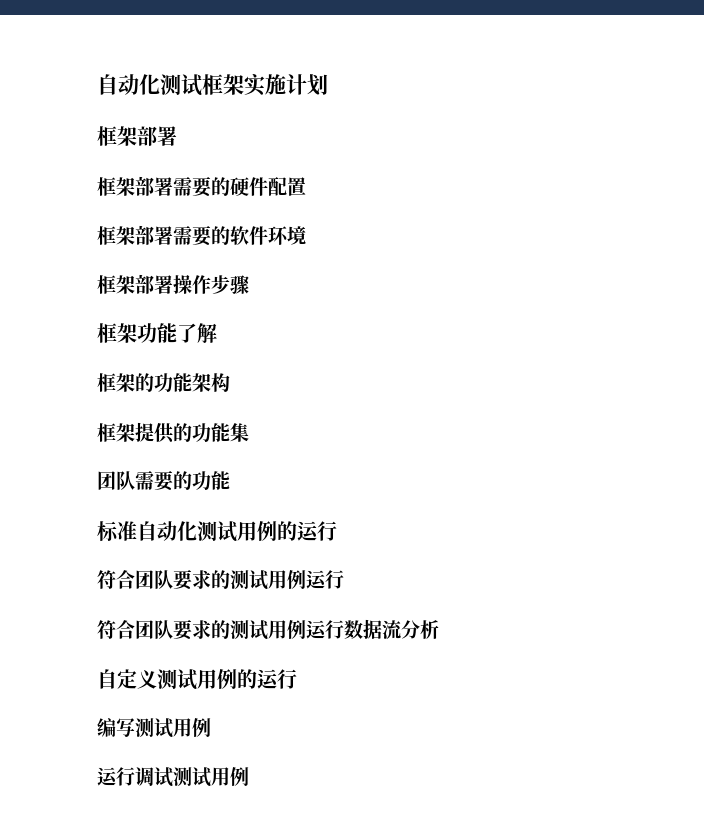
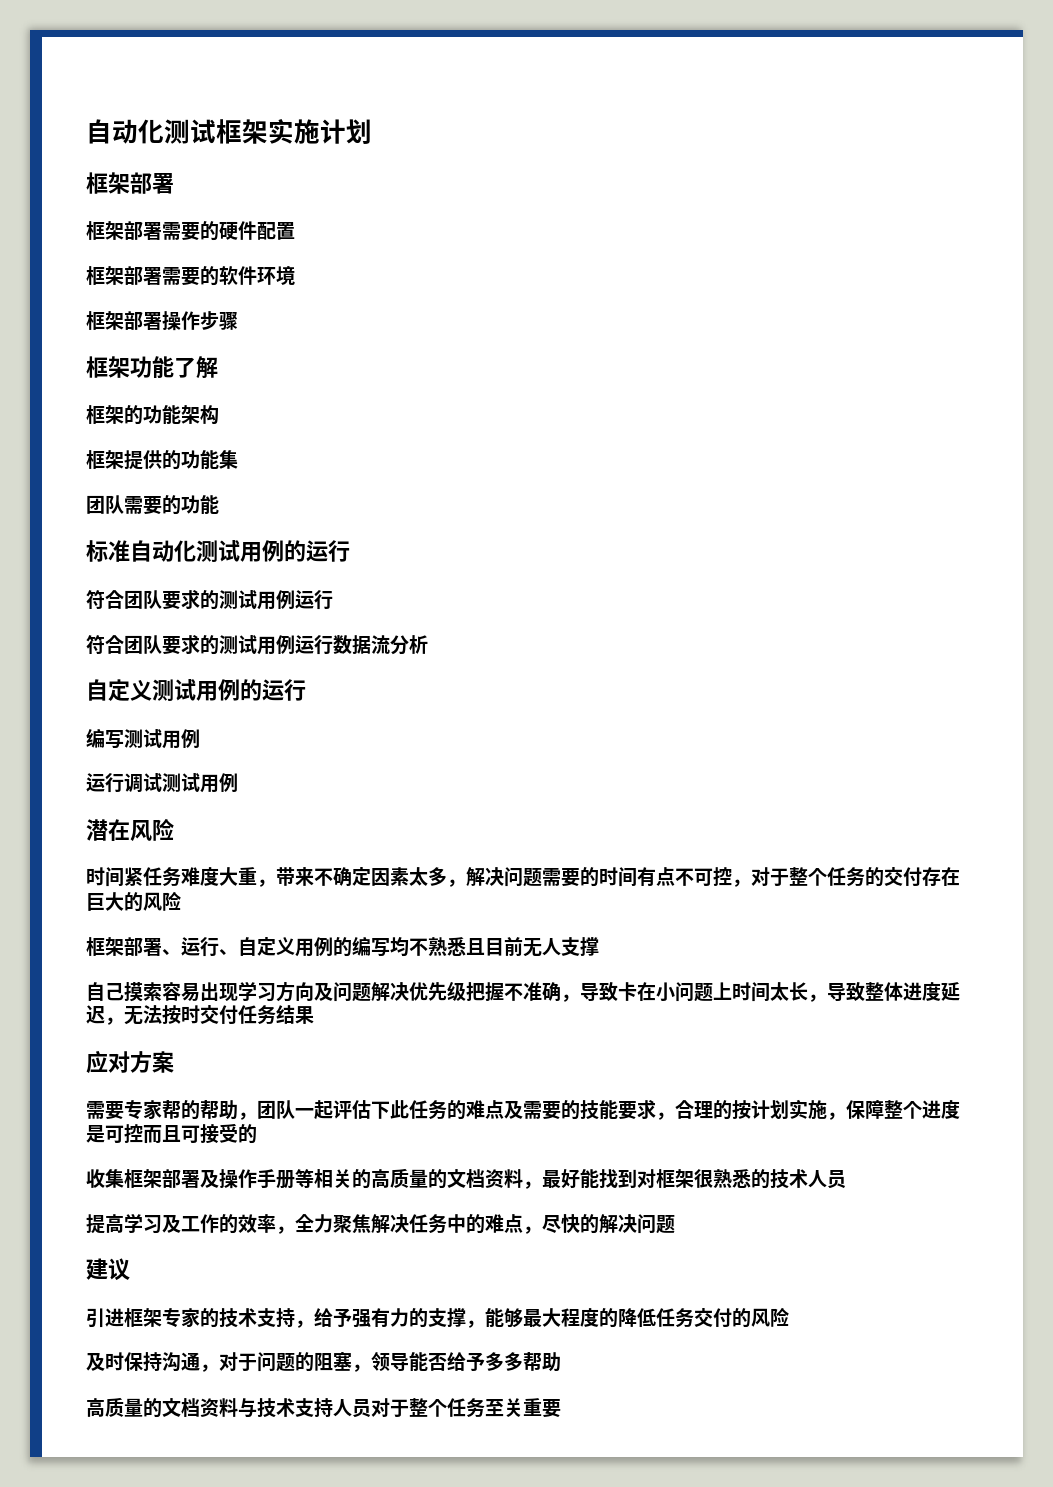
+ 潜在风险
+ 时间紧任务难度大重，带来不确定因素太多，解决问题需要的时间有点不可控，对于整个任务的交付存在巨大的风险
+ 框架部署、运行、自定义用例的编写均不熟悉且目前无人支撑
+ 自己摸索容易出现学习方向及问题解决优先级把握不准确，导致卡在小问题上时间太长，导致整体进度延迟，无法按时交付任务结果
+ 应对方案
+ 需要专家帮的帮助，团队一起评估下此任务的难点及需要的技能要求，合理的按计划实施，保障整个进度是可控而且可接受的
+ 收集框架部署及操作手册等相关的高质量的文档资料，最好能找到对框架很熟悉的技术人员
+ 提高学习及工作的效率，全力聚焦解决任务中的难点，尽快的解决问题
+ 建议
+ 引进框架专家的技术支持，给予强有力的支撑，能够最大程度的降低任务交付的风险
+ 及时保持沟通，对于问题的阻塞，领导能否给予多多帮助
+ 高质量的文档资料与技术支持人员对于整个任务至关重要

